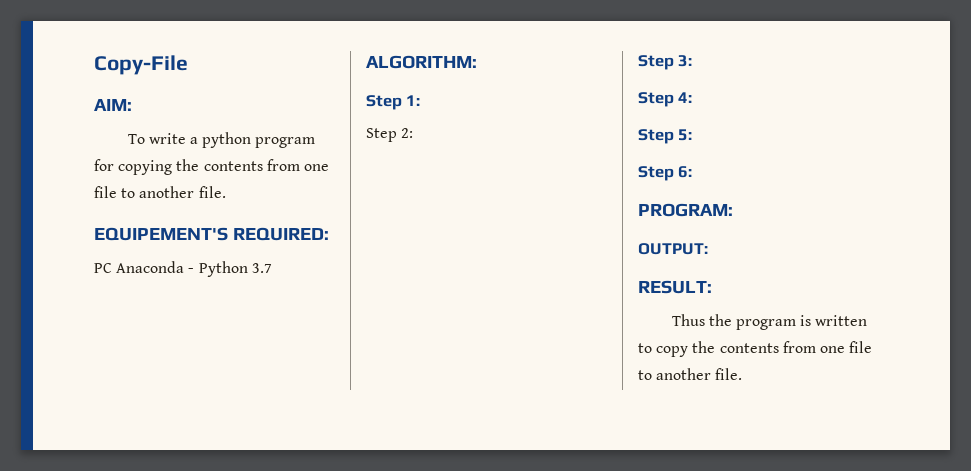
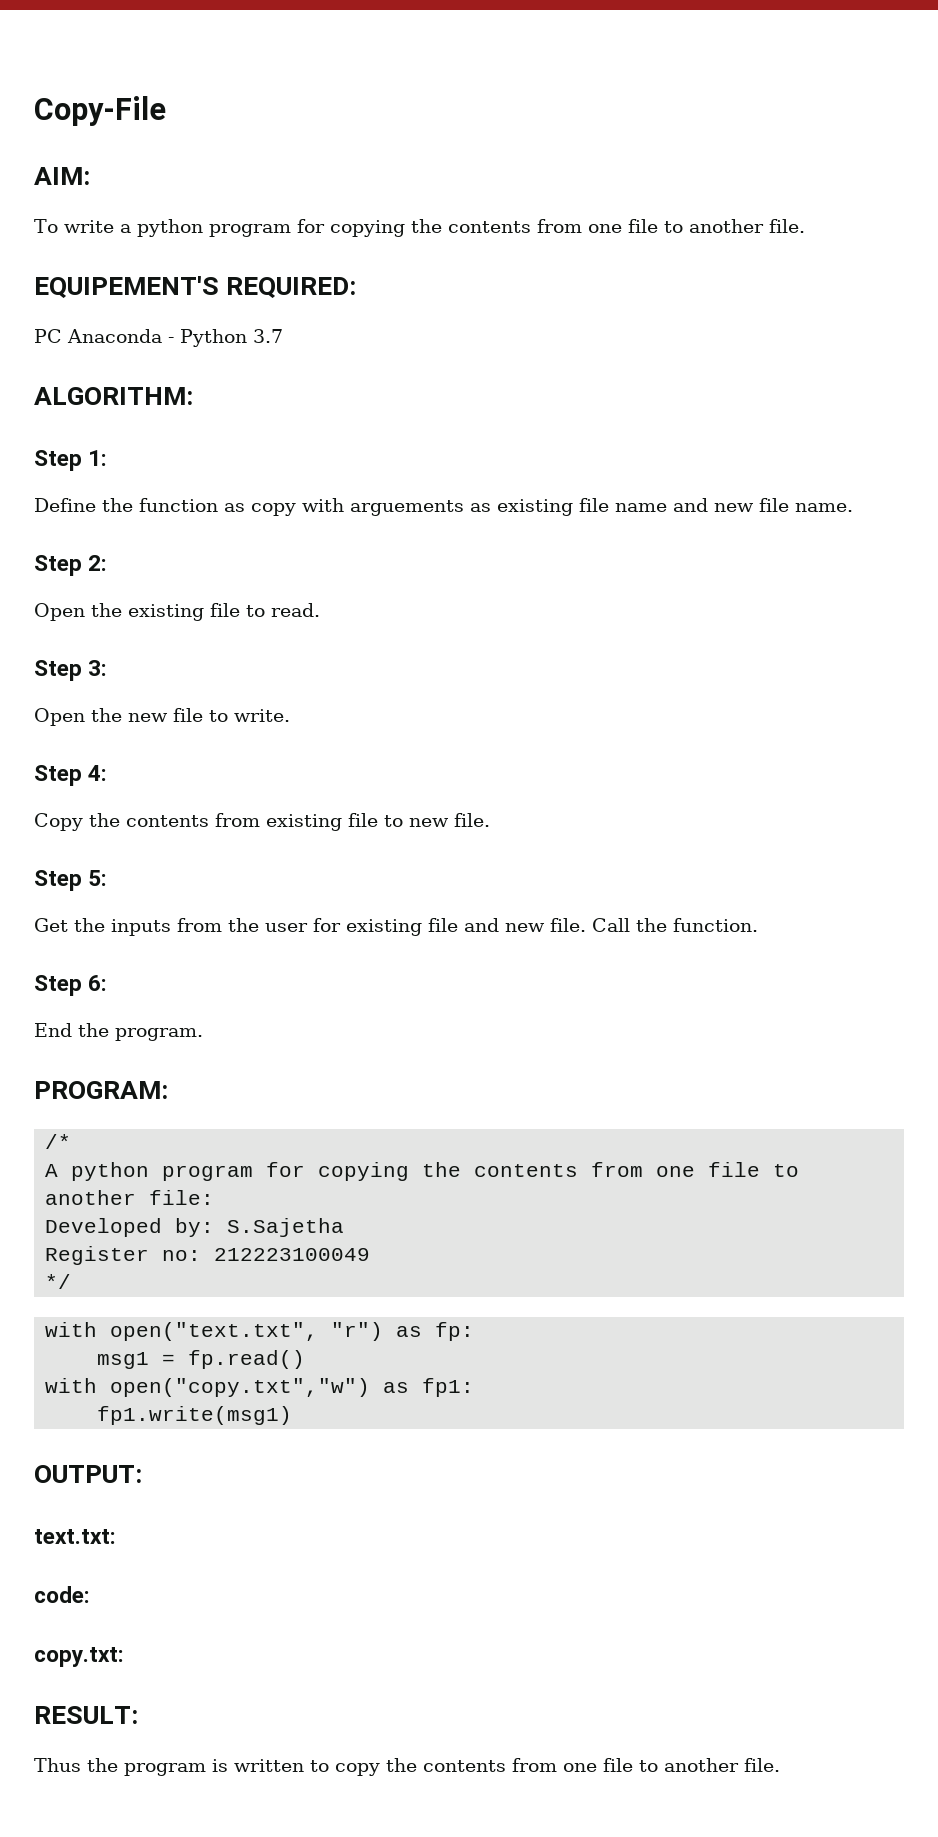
+ Define the function as copy with arguements as existing file name and new file name.
  Step 2:
+ Open the existing file to read.
  Step 3:
+ Open the new file to write.
  Step 4:
+ Copy the contents from existing file to new file.
  Step 5:
+ Get the inputs from the user for existing file and new file. Call the function.
  Step 6:
+ End the program.
  PROGRAM:
+ /*
+ A python program for copying the contents from one file to another file:
+ Developed by: S.Sajetha
+ Register no: 212223100049
+ */
+ with open("text.txt", "r") as fp:
+ msg1 = fp.read()
+ with open("copy.txt","w") as fp1:
+ fp1.write(msg1)
  OUTPUT:
+ text.txt:
+ code:
+ copy.txt:

